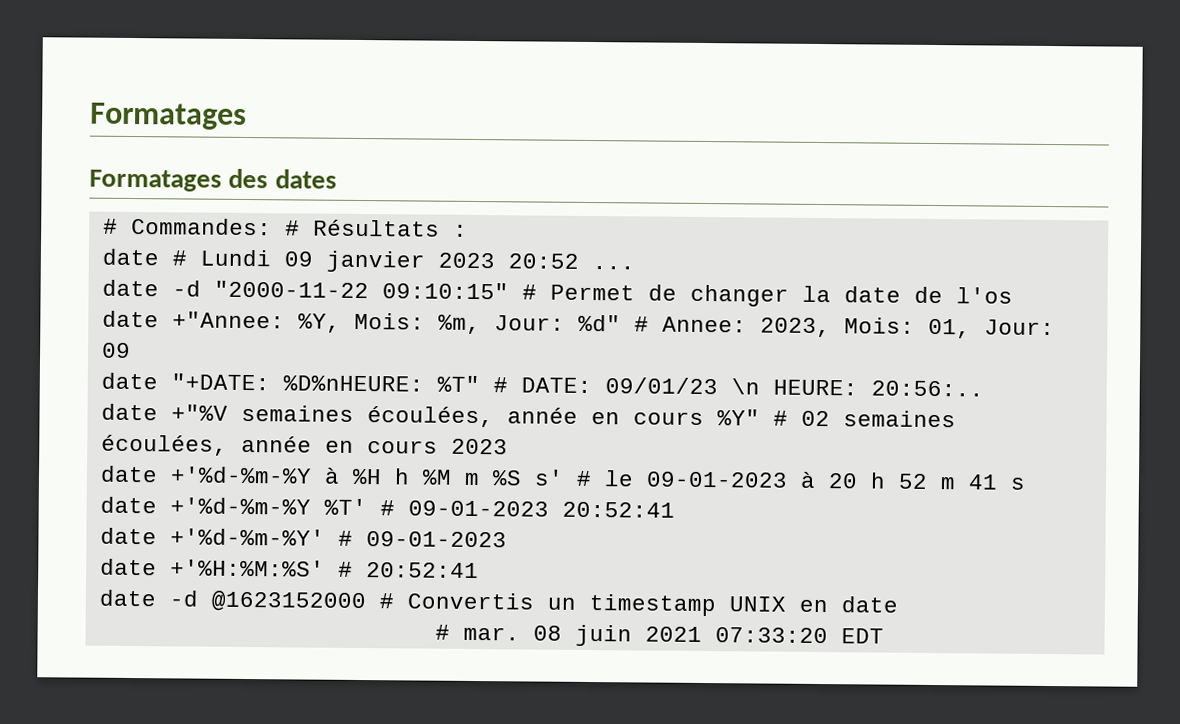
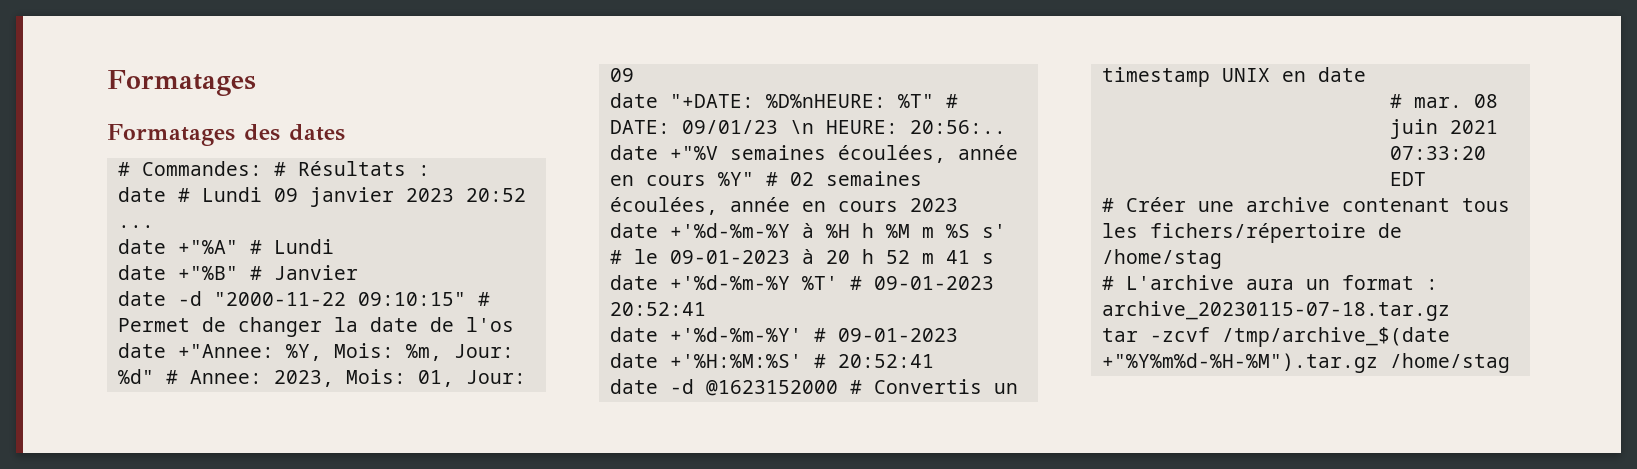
+ date +"%A" # Lundi
+ date +"%B" # Janvier
+ # Créer une archive contenant tous les fichers/répertoire de /home/stag
+ # L'archive aura un format : archive_20230115-07-18.tar.gz
+ tar -zcvf /tmp/archive_$(date +"%Y%m%d-%H-%M").tar.gz /home/stag

